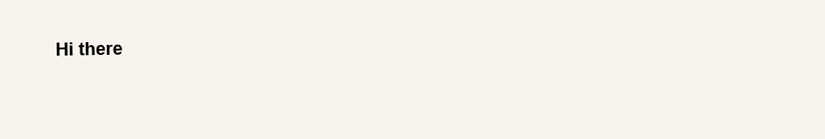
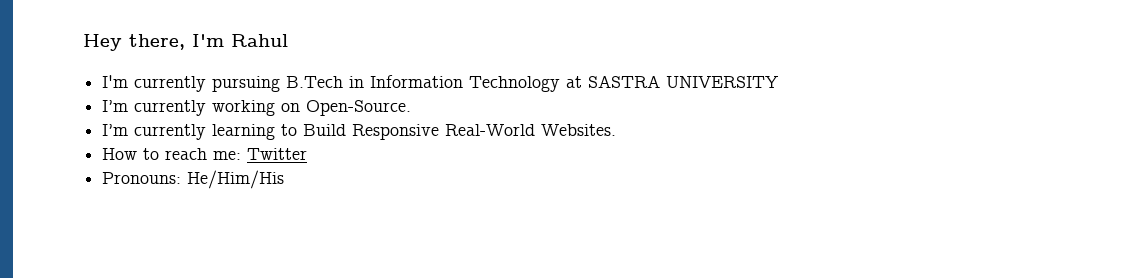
- Hi there
+ Hey there, I'm Rahul
+ I'm currently pursuing B.Tech in Information Technology at SASTRA UNIVERSITY
+ I’m currently working on Open-Source.
+ I’m currently learning to Build Responsive Real-World Websites.
+ How to reach me: Twitter
+ Pronouns: He/Him/His

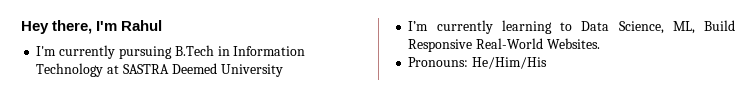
- I'm currently pursuing B.Tech in Information Technology at SASTRA UNIVERSITY
- I’m currently working on Open-Source.
+ I'm currently pursuing B.Tech in Information Technology at SASTRA Deemed University
- I’m currently learning to Build Responsive Real-World Websites.
+ I’m currently learning to Data Science, ML, Build Responsive Real-World Websites.
- How to reach me: Twitter

